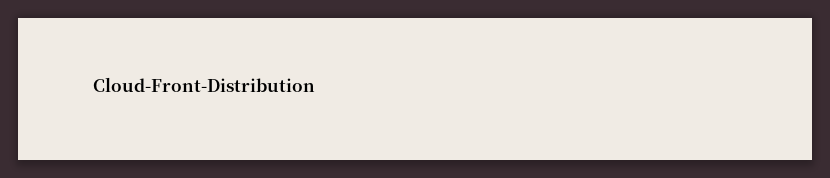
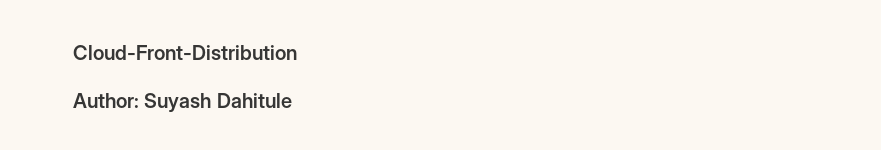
+ Author: Suyash Dahitule

